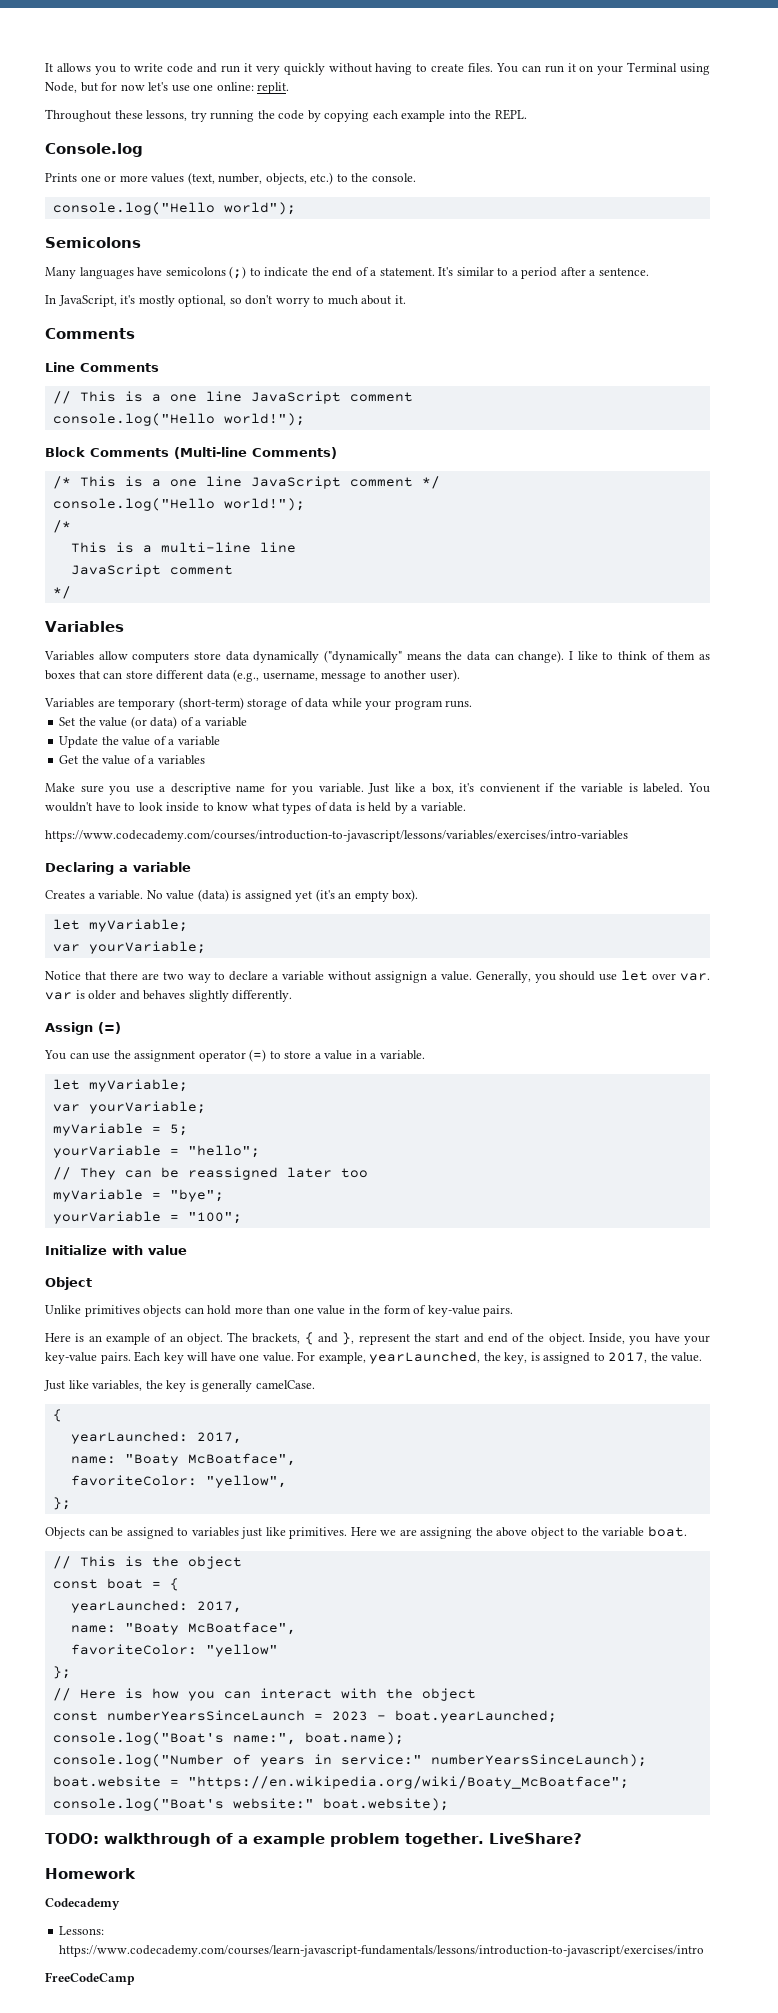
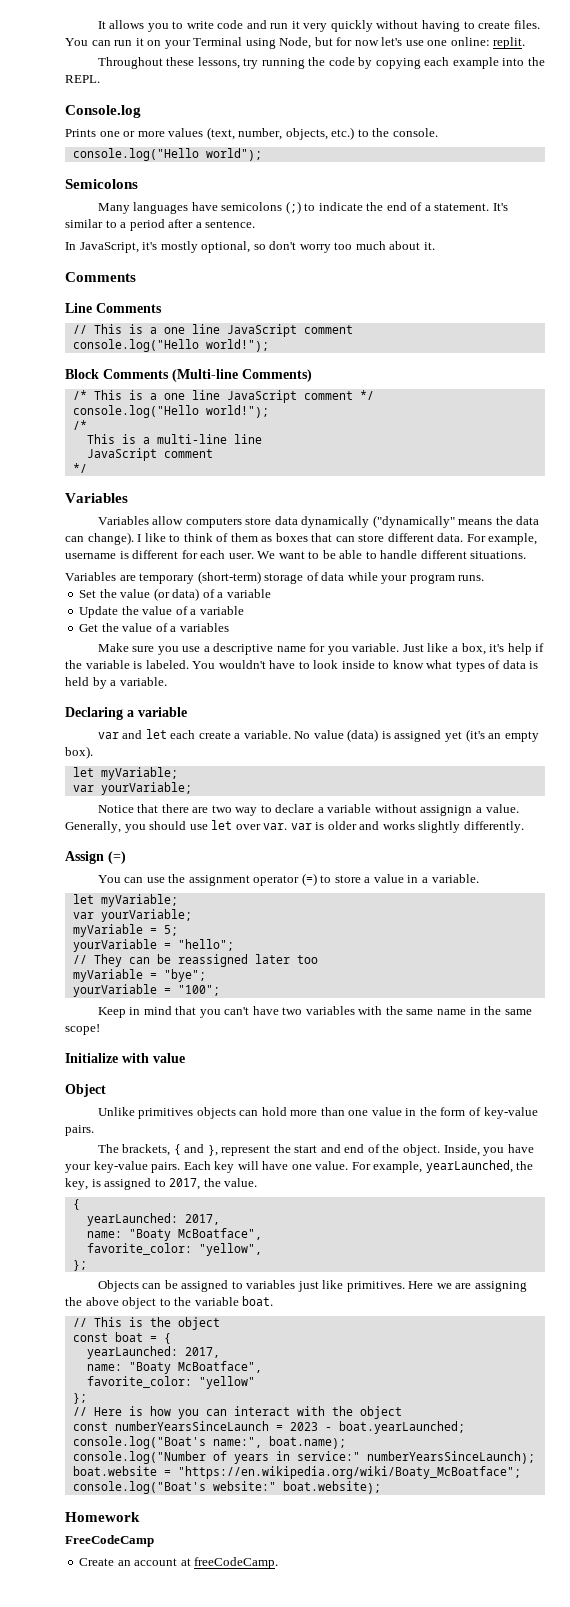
- In JavaScript, it's mostly optional, so don't worry to much about it.
+ In JavaScript, it's mostly optional, so don't worry too much about it.
- I like to think of them as boxes that can store different data (e.g., username, message to another user).
+ I like to think of them as boxes that can store different data. For example, username is different for each user. We want to be able to handle different situations.
- Just like a box, it's convienent if the variable is labeled.
+ Just like a box, it's help if the variable is labeled.
- https://www.codecademy.com/courses/introduction-to-javascript/lessons/variables/exercises/intro-variables
- Creates a variable.
+ var and let each create a variable.
- Generally, you should use let over var. var is older and behaves slightly differently.
+ Generally, you should use let over var. var is older and works slightly differently.
+ Keep in mind that you can't have two variables with the same name in the same scope!
- Here is an example of an object.
  For example, yearLaunched, the key, is assigned to 2017, the value.
- Just like variables, the key is generally camelCase.
  {
  yearLaunched: 2017,
  name: "Boaty McBoatface",
- favoriteColor: "yellow",
+ favorite_color: "yellow",
- favoriteColor: "yellow"
+ favorite_color: "yellow"
- TODO: walkthrough of a example problem together. LiveShare?
  Homework
- Codecademy
- Lessons: https://www.codecademy.com/courses/learn-javascript-fundamentals/lessons/introduction-to-javascript/exercises/intro
  FreeCodeCamp
+ Create an account at freeCodeCamp.

